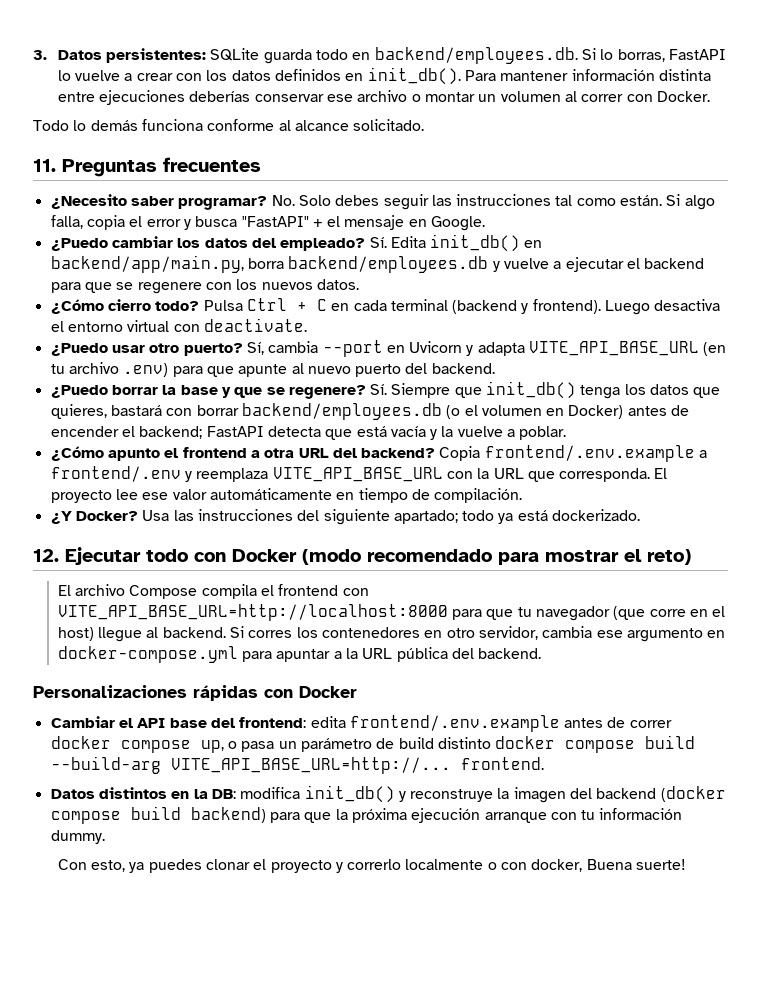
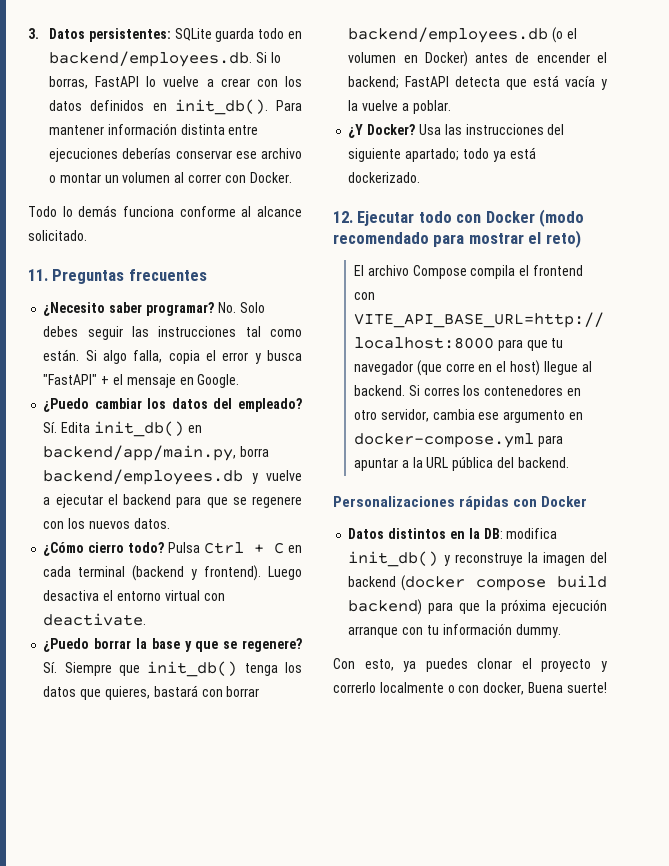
- ¿Puedo usar otro puerto? Sí, cambia --port en Uvicorn y adapta VITE_API_BASE_URL (en tu archivo .env) para que apunte al nuevo puerto del backend.
- ¿Cómo apunto el frontend a otra URL del backend? Copia frontend/.env.example a frontend/.env y reemplaza VITE_API_BASE_URL con la URL que corresponda. El proyecto lee ese valor automáticamente en tiempo de compilación.
- Cambiar el API base del frontend: edita frontend/.env.example antes de correr docker compose up, o pasa un parámetro de build distinto docker compose build --build-arg VITE_API_BASE_URL=http://... frontend.

